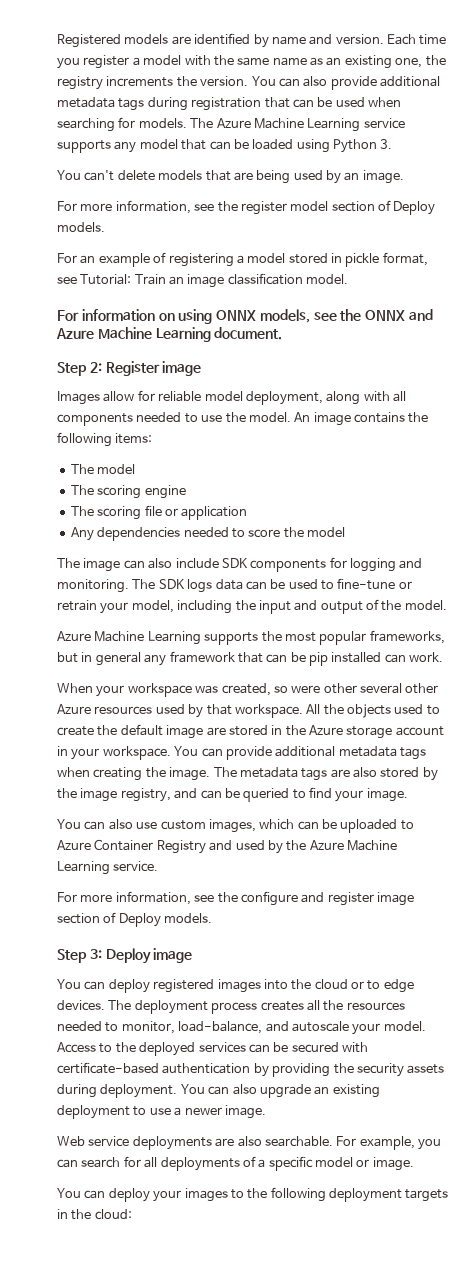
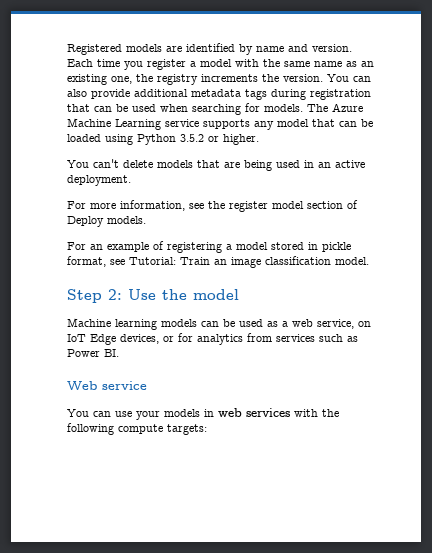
- The Azure Machine Learning service supports any model that can be loaded using Python 3.
+ The Azure Machine Learning service supports any model that can be loaded using Python 3.5.2 or higher.
- You can't delete models that are being used by an image.
+ You can't delete models that are being used in an active deployment.
- For information on using ONNX models, see the ONNX and Azure Machine Learning document.
- Step 2: Register image
- Images allow for reliable model deployment, along with all components needed to use the model. An image contains the following items:
- The model
- The scoring engine
- The scoring file or application
- Any dependencies needed to score the model
- The image can also include SDK components for logging and monitoring. The SDK logs data can be used to fine-tune or retrain your model, including the input and output of the model.
- Azure Machine Learning supports the most popular frameworks, but in general any framework that can be pip installed can work.
- When your workspace was created, so were other several other Azure resources used by that workspace. All the objects used to create the default image are stored in the Azure storage account in your workspace. You can provide additional metadata tags when creating the image. The metadata tags are also stored by the image registry, and can be queried to find your image.
- You can also use custom images, which can be uploaded to Azure Container Registry and used by the Azure Machine Learning service.
- For more information, see the configure and register image section of Deploy models.
- Step 3: Deploy image
- You can deploy registered images into the cloud or to edge devices. The deployment process creates all the resources needed to monitor, load-balance, and autoscale your model. Access to the deployed services can be secured with certificate-based authentication by providing the security assets during deployment. You can also upgrade an existing deployment to use a newer image.
- Web service deployments are also searchable. For example, you can search for all deployments of a specific model or image.
- You can deploy your images to the following deployment targets in the cloud:
+ Step 2: Use the model
+ Machine learning models can be used as a web service, on IoT Edge devices, or for analytics from services such as Power BI.
+ Web service
+ You can use your models in web services with the following compute targets:

